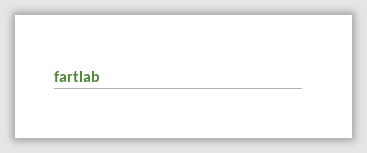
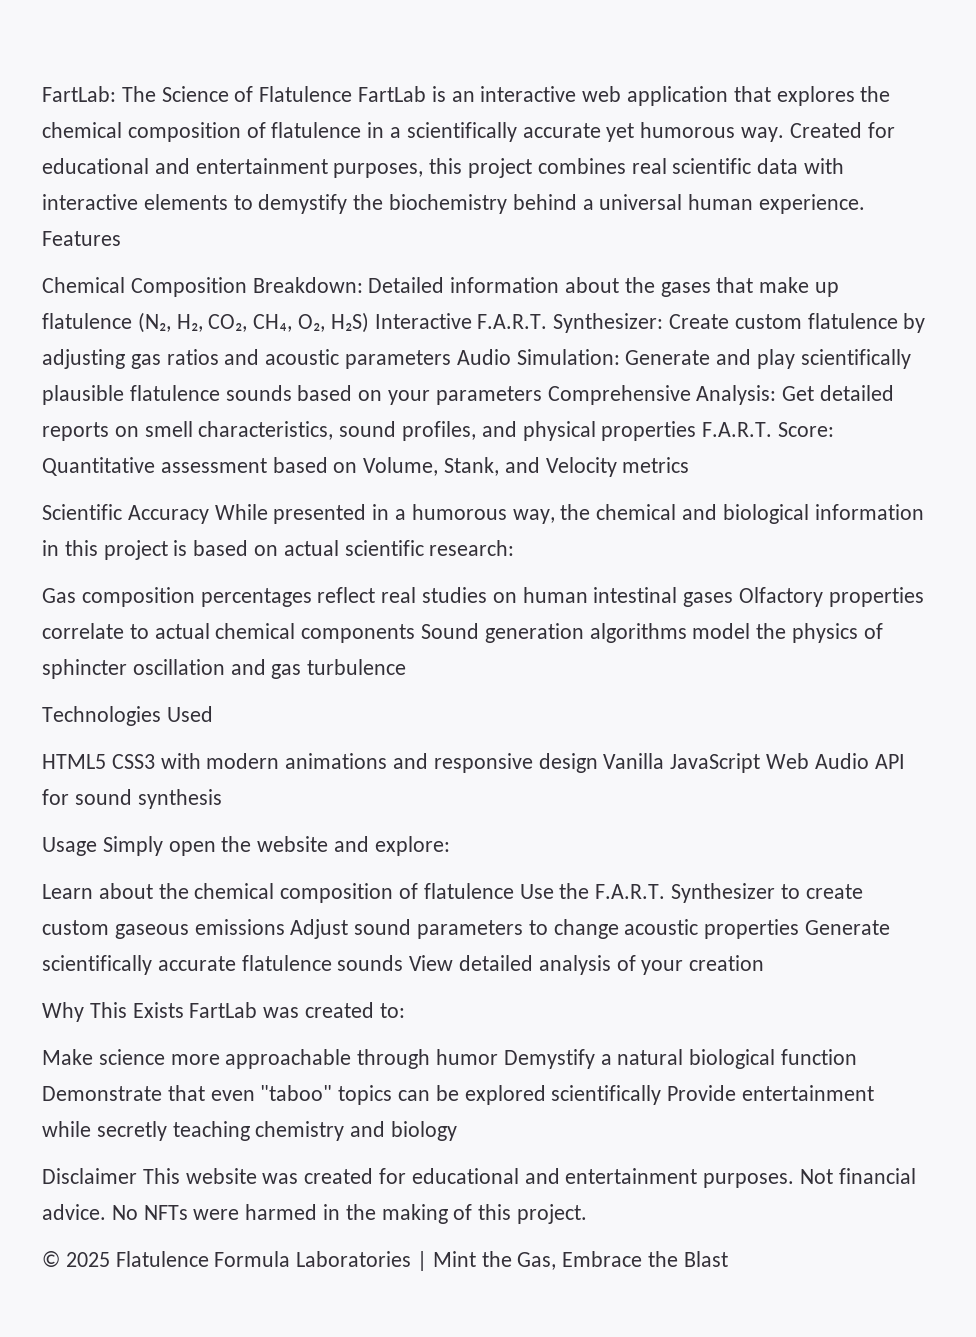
- fartlab
+ FartLab: The Science of Flatulence FartLab is an interactive web application that explores the chemical composition of flatulence in a scientifically accurate yet humorous way. Created for educational and entertainment purposes, this project combines real scientific data with interactive elements to demystify the biochemistry behind a universal human experience. Features
+ Chemical Composition Breakdown: Detailed information about the gases that make up flatulence (N₂, H₂, CO₂, CH₄, O₂, H₂S) Interactive F.A.R.T. Synthesizer: Create custom flatulence by adjusting gas ratios and acoustic parameters Audio Simulation: Generate and play scientifically plausible flatulence sounds based on your parameters Comprehensive Analysis: Get detailed reports on smell characteristics, sound profiles, and physical properties F.A.R.T. Score: Quantitative assessment based on Volume, Stank, and Velocity metrics
+ Scientific Accuracy While presented in a humorous way, the chemical and biological information in this project is based on actual scientific research:
+ Gas composition percentages reflect real studies on human intestinal gases Olfactory properties correlate to actual chemical components Sound generation algorithms model the physics of sphincter oscillation and gas turbulence
+ Technologies Used
+ HTML5 CSS3 with modern animations and responsive design Vanilla JavaScript Web Audio API for sound synthesis
+ Usage Simply open the website and explore:
+ Learn about the chemical composition of flatulence Use the F.A.R.T. Synthesizer to create custom gaseous emissions Adjust sound parameters to change acoustic properties Generate scientifically accurate flatulence sounds View detailed analysis of your creation
+ Why This Exists FartLab was created to:
+ Make science more approachable through humor Demystify a natural biological function Demonstrate that even "taboo" topics can be explored scientifically Provide entertainment while secretly teaching chemistry and biology
+ Disclaimer This website was created for educational and entertainment purposes. Not financial advice. No NFTs were harmed in the making of this project.
+ © 2025 Flatulence Formula Laboratories | Mint the Gas, Embrace the Blast

